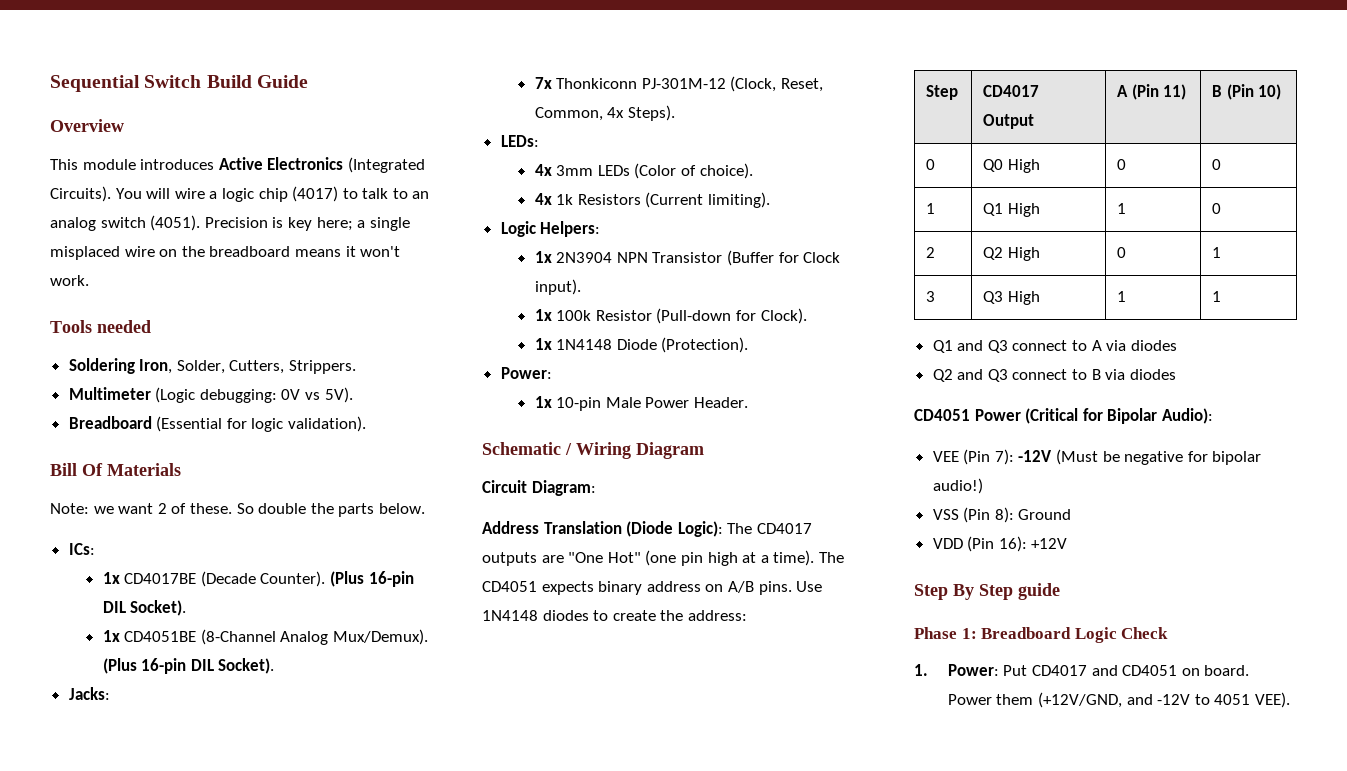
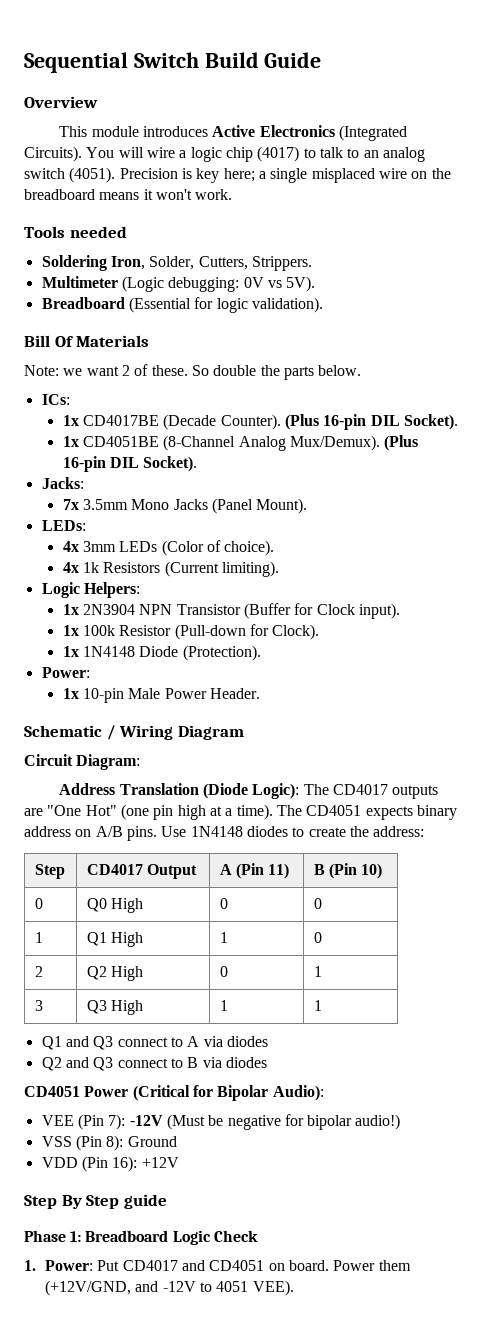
- 7x Thonkiconn PJ-301M-12 (Clock, Reset, Common, 4x Steps).
+ 7x 3.5mm Mono Jacks (Panel Mount).

